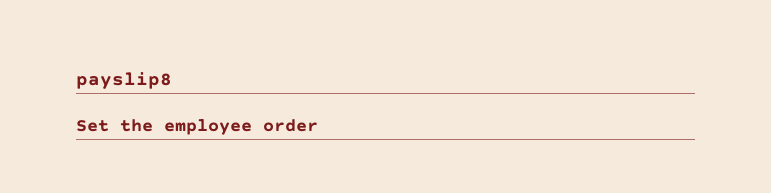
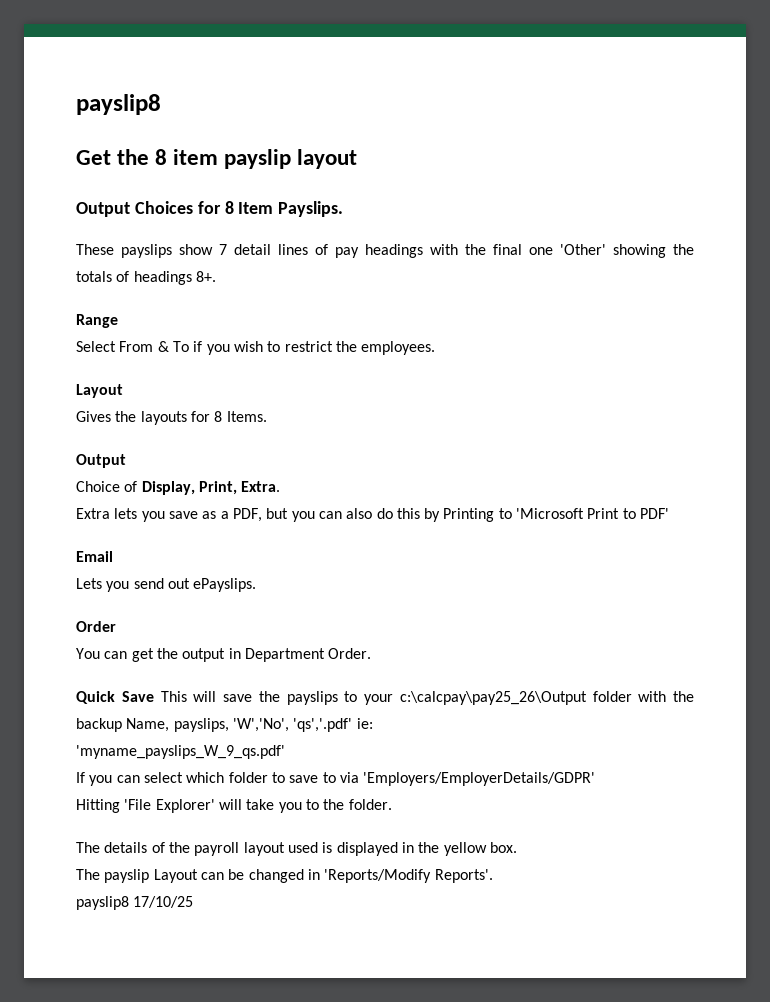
- Set the employee order
+ Get the 8 item payslip layout
+ Output Choices for 8 Item Payslips.
+ These payslips show 7 detail lines of pay headings with the final one 'Other' showing the totals of headings 8+.
+ Range
+ Select From & To if you wish to restrict the employees.
+ Layout
+ Gives the layouts for 8 Items.
+ Output
+ Choice of Display, Print, Extra.
+ Extra lets you save as a PDF, but you can also do this by Printing to 'Microsoft Print to PDF'
+ Email
+ Lets you send out ePayslips.
+ Order
+ You can get the output in Department Order.
+ Quick Save This will save the payslips to your c:\calcpay\pay25_26\Output folder with the backup Name, payslips, 'W','No', 'qs','.pdf' ie:
+ 'myname_payslips_W_9_qs.pdf'
+ If you can select which folder to save to via 'Employers/EmployerDetails/GDPR'
+ Hitting 'File Explorer' will take you to the folder.
+ The details of the payroll layout used is displayed in the yellow box.
+ The payslip Layout can be changed in 'Reports/Modify Reports'.
+ payslip8 17/10/25

